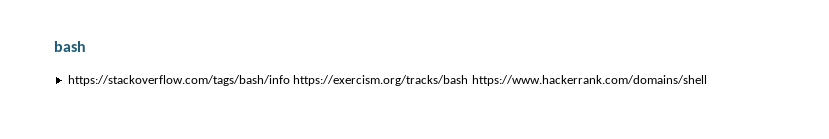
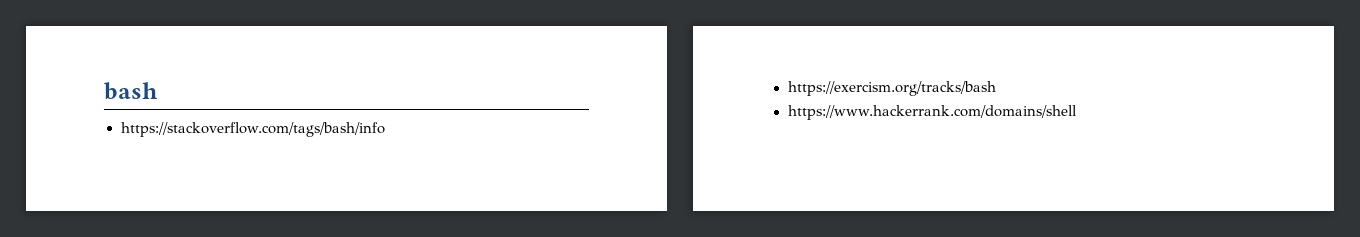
- https://stackoverflow.com/tags/bash/info https://exercism.org/tracks/bash https://www.hackerrank.com/domains/shell
+ https://stackoverflow.com/tags/bash/info
+ https://exercism.org/tracks/bash
+ https://www.hackerrank.com/domains/shell

